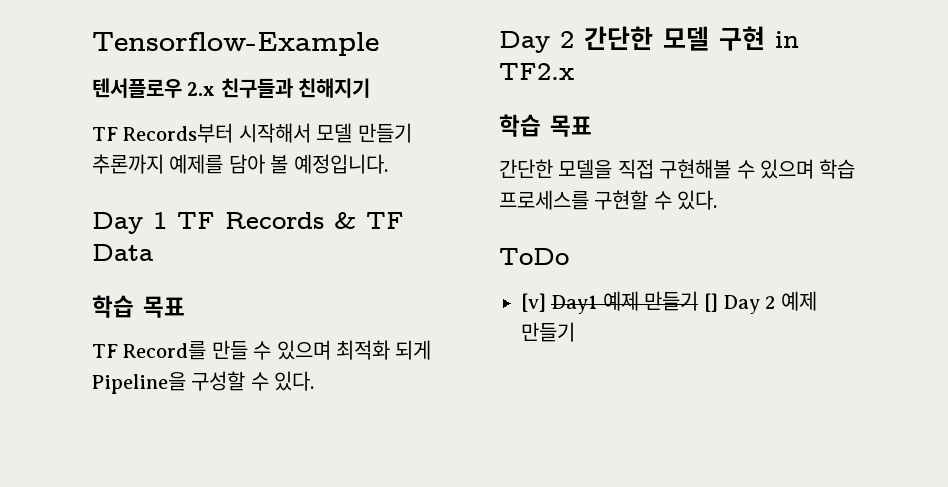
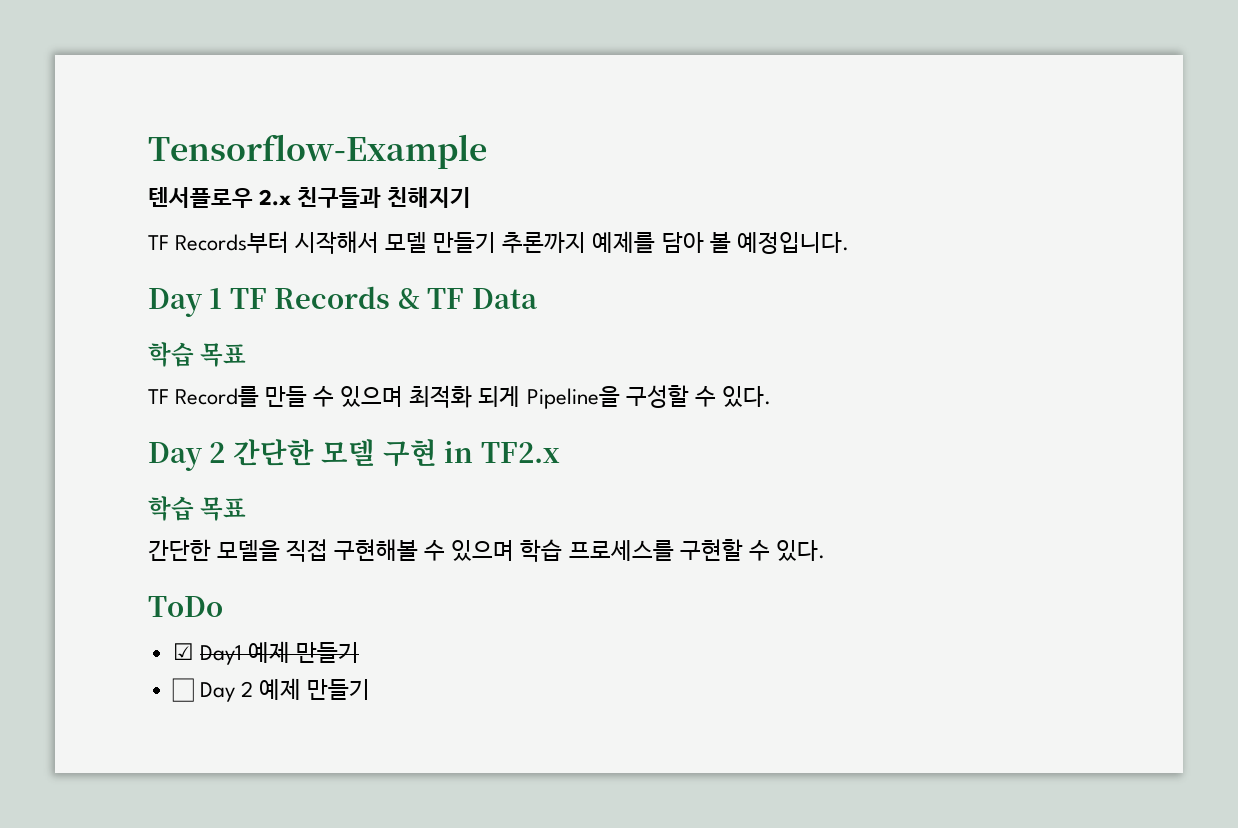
- [v] Day1 예제 만들기 [] Day 2 예제 만들기
+ ☑ Day1 예제 만들기
+ ☐ Day 2 예제 만들기

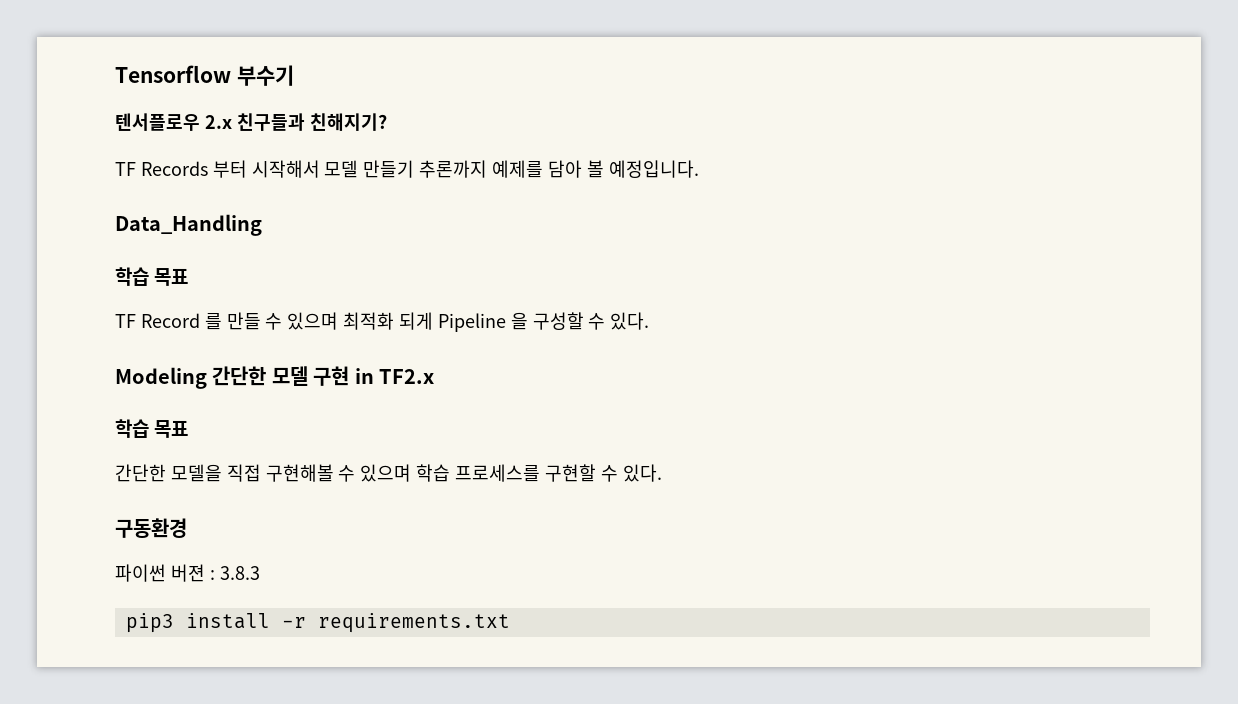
- Tensorflow-Example
+ Tensorflow 부수기
- 텐서플로우 2.x 친구들과 친해지기
- TF Records부터 시작해서 모델 만들기 추론까지 예제를 담아 볼 예정입니다.
+ 텐서플로우 2.x 친구들과 친해지기?
+ TF Records 부터 시작해서 모델 만들기 추론까지 예제를 담아 볼 예정입니다.
- Day 1 TF Records & TF Data
+ Data_Handling
- TF Record를 만들 수 있으며 최적화 되게 Pipeline을 구성할 수 있다.
+ TF Record 를 만들 수 있으며 최적화 되게 Pipeline 을 구성할 수 있다.
- Day 2 간단한 모델 구현 in TF2.x
+ Modeling 간단한 모델 구현 in TF2.x
- ToDo
- ☑ Day1 예제 만들기
- ☐ Day 2 예제 만들기
+ 구동환경
+ 파이썬 버젼 : 3.8.3
+ pip3 install -r requirements.txt

